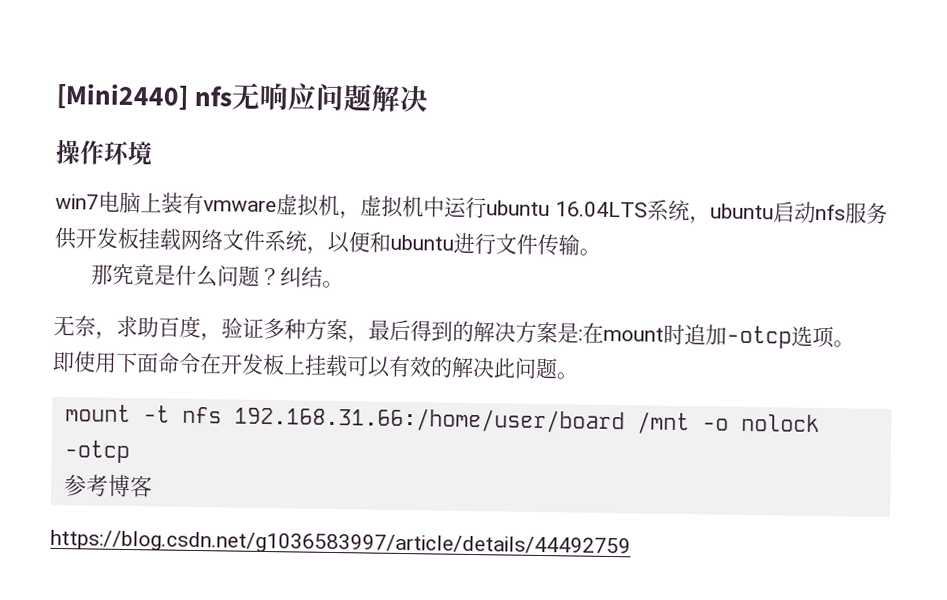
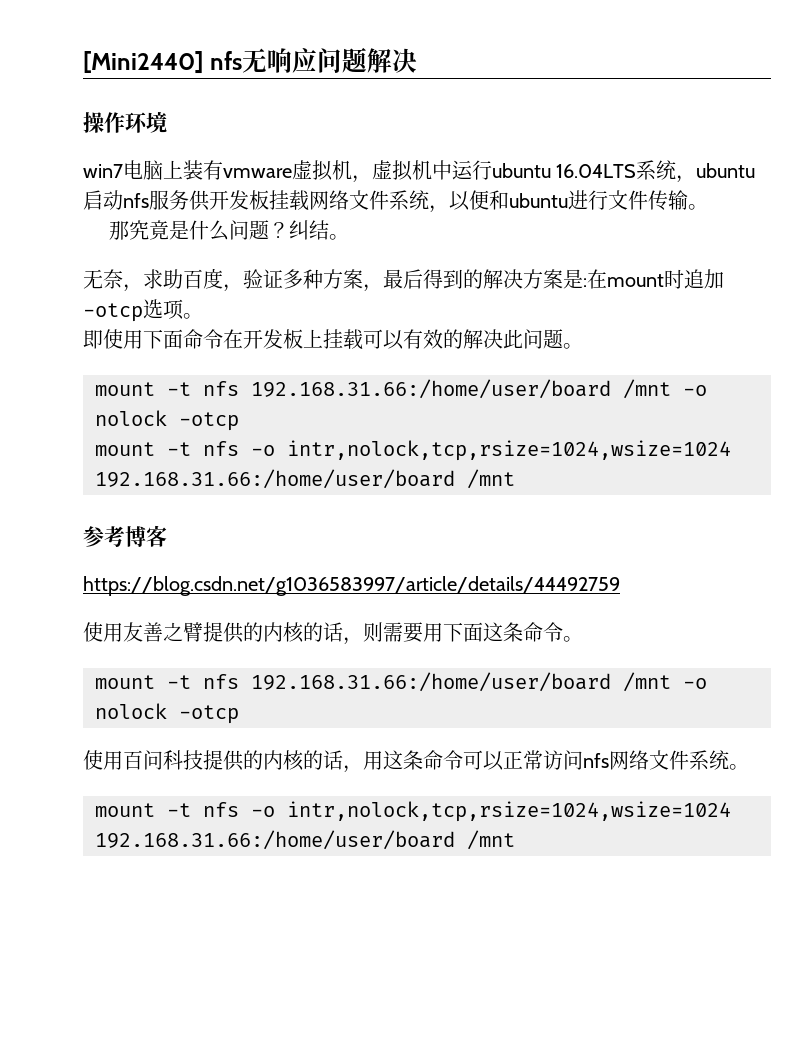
  即使用下面命令在开发板上挂载可以有效的解决此问题。
  mount -t nfs 192.168.31.66:/home/user/board /mnt -o nolock -otcp
+ mount -t nfs -o intr,nolock,tcp,rsize=1024,wsize=1024 192.168.31.66:/home/user/board /mnt
  参考博客
  https://blog.csdn.net/g1036583997/article/details/44492759
+ 使用友善之臂提供的内核的话，则需要用下面这条命令。
+ mount -t nfs 192.168.31.66:/home/user/board /mnt -o nolock -otcp
+ 使用百问科技提供的内核的话，用这条命令可以正常访问nfs网络文件系统。
+ mount -t nfs -o intr,nolock,tcp,rsize=1024,wsize=1024 192.168.31.66:/home/user/board /mnt

